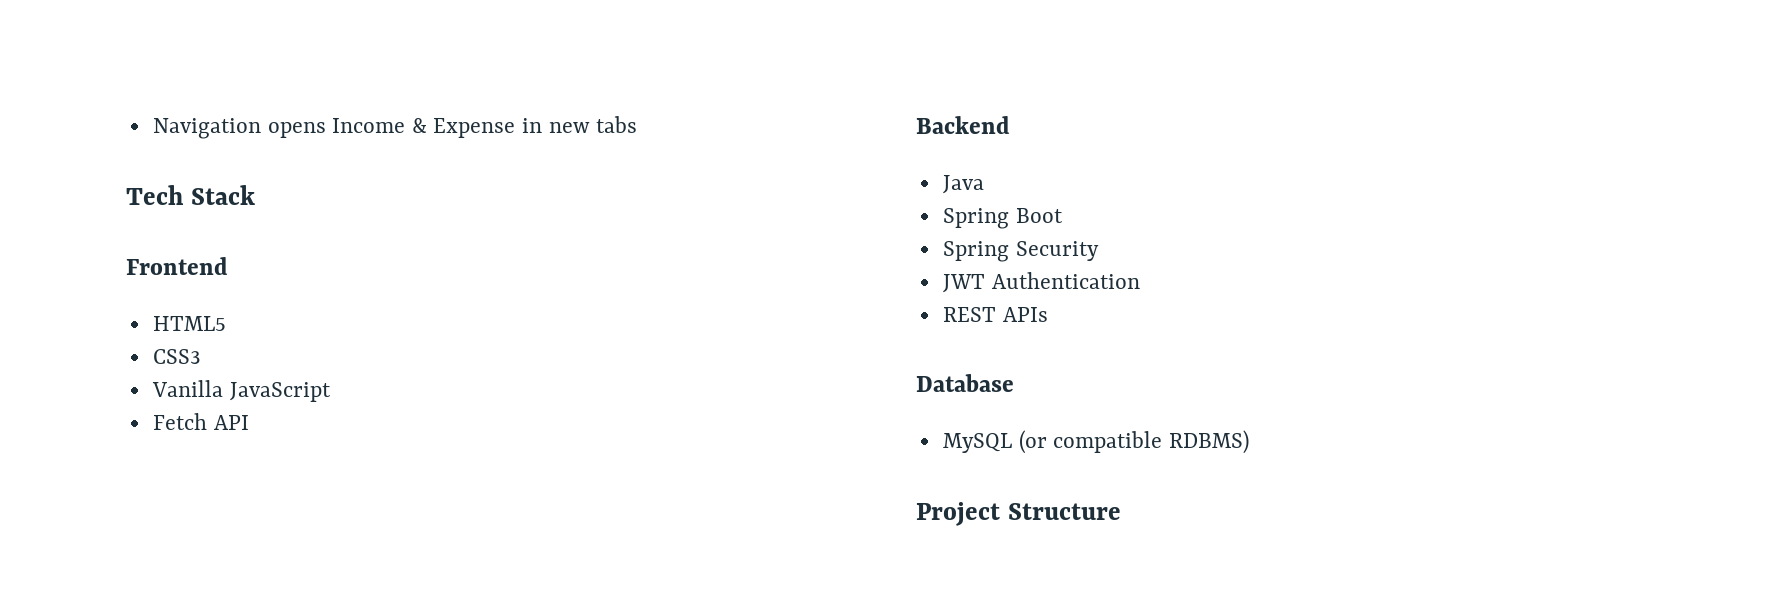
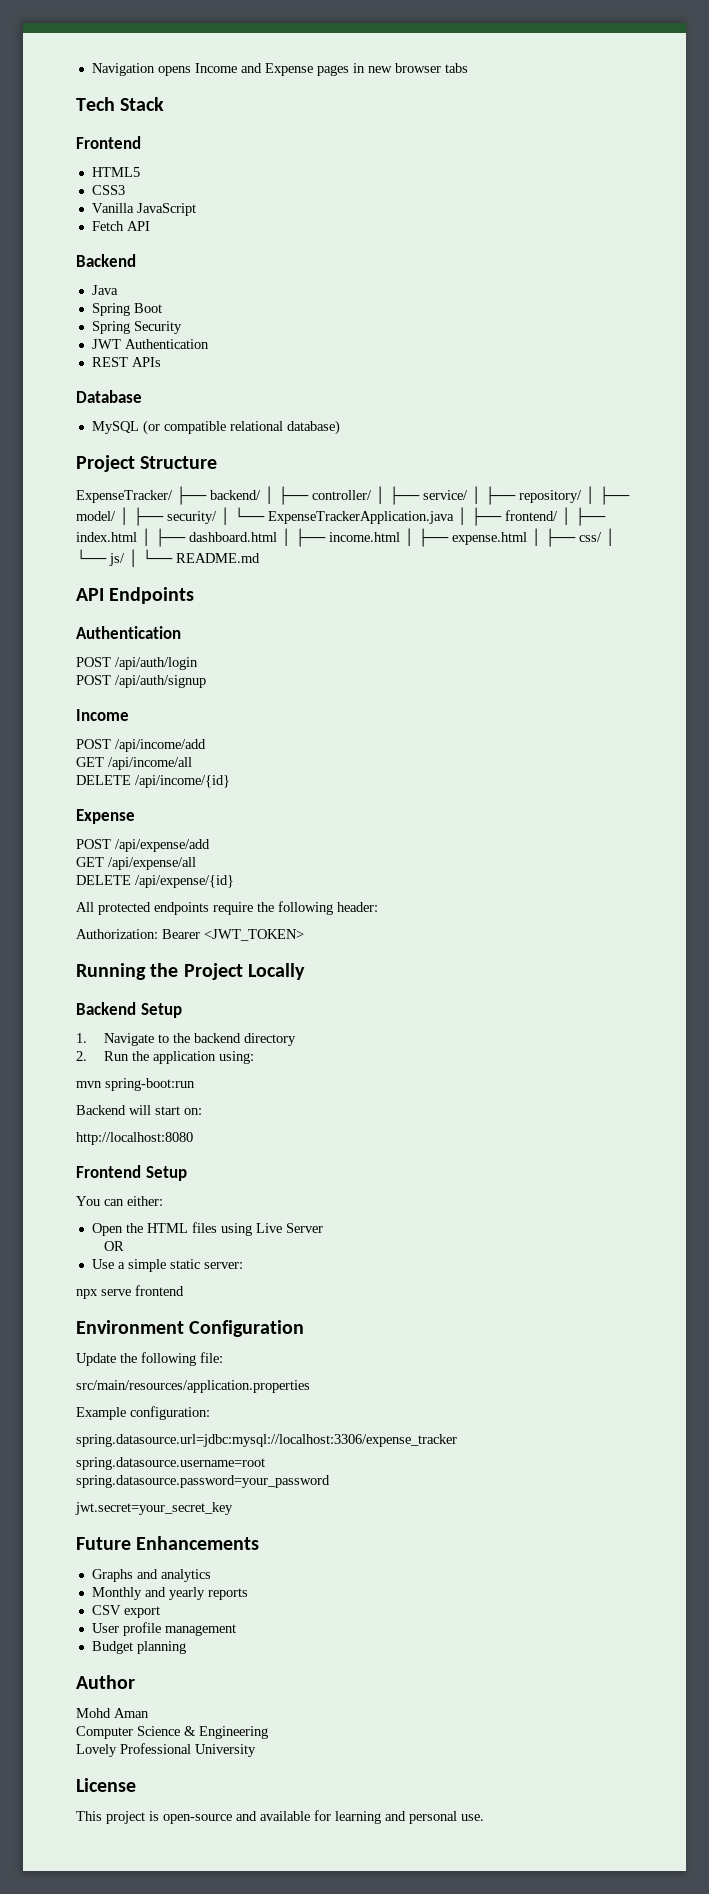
- Navigation opens Income & Expense in new tabs
+ Navigation opens Income and Expense pages in new browser tabs
- MySQL (or compatible RDBMS)
+ MySQL (or compatible relational database)
+ ExpenseTracker/ ├── backend/ │ ├── controller/ │ ├── service/ │ ├── repository/ │ ├── model/ │ ├── security/ │ └── ExpenseTrackerApplication.java │ ├── frontend/ │ ├── index.html │ ├── dashboard.html │ ├── income.html │ ├── expense.html │ ├── css/ │ └── js/ │ └── README.md
+ API Endpoints
+ Authentication
+ POST /api/auth/login
+ POST /api/auth/signup
+ Income
+ POST /api/income/add
+ GET /api/income/all
+ DELETE /api/income/{id}
+ Expense
+ POST /api/expense/add
+ GET /api/expense/all
+ DELETE /api/expense/{id}
+ All protected endpoints require the following header:
+ Authorization: Bearer <JWT_TOKEN>
+ Running the Project Locally
+ Backend Setup
+ 1. Navigate to the backend directory
+ 2. Run the application using:
+ mvn spring-boot:run
+ Backend will start on:
+ http://localhost:8080
+ Frontend Setup
+ You can either:
+ Open the HTML files using Live Server
+ OR
+ Use a simple static server:
+ npx serve frontend
+ Environment Configuration
+ Update the following file:
+ src/main/resources/application.properties
+ Example configuration:
+ spring.datasource.url=jdbc:mysql://localhost:3306/expense_tracker
+ spring.datasource.username=root
+ spring.datasource.password=your_password
+ jwt.secret=your_secret_key
+ Future Enhancements
+ Graphs and analytics
+ Monthly and yearly reports
+ CSV export
+ User profile management
+ Budget planning
+ Author
+ Mohd Aman
+ Computer Science & Engineering
+ Lovely Professional University
+ License
+ This project is open-source and available for learning and personal use.

